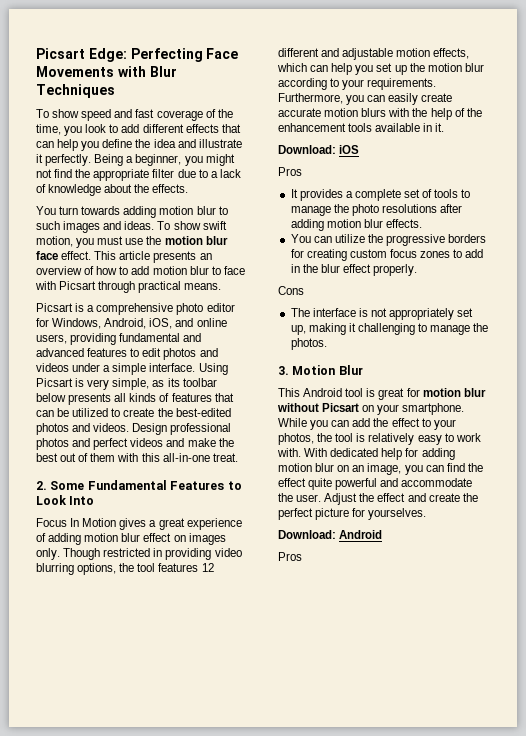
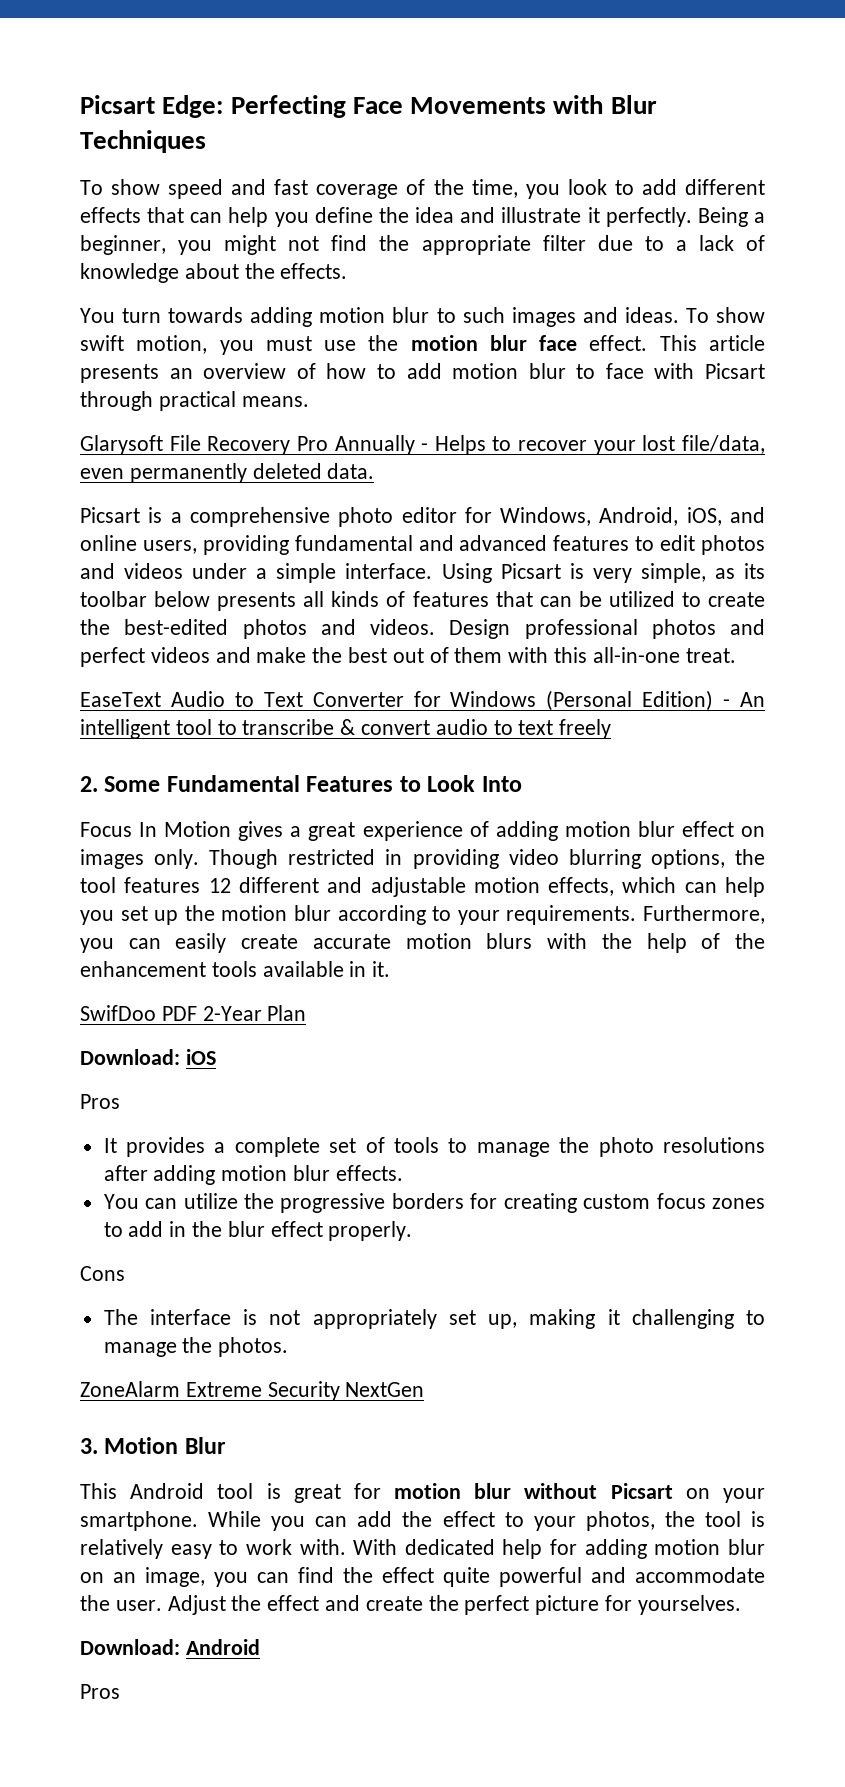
+ Glarysoft File Recovery Pro Annually - Helps to recover your lost file/data, even permanently deleted data.
+ EaseText Audio to Text Converter for Windows (Personal Edition) - An intelligent tool to transcribe & convert audio to text freely
+ SwifDoo PDF 2-Year Plan
+ ZoneAlarm Extreme Security NextGen

